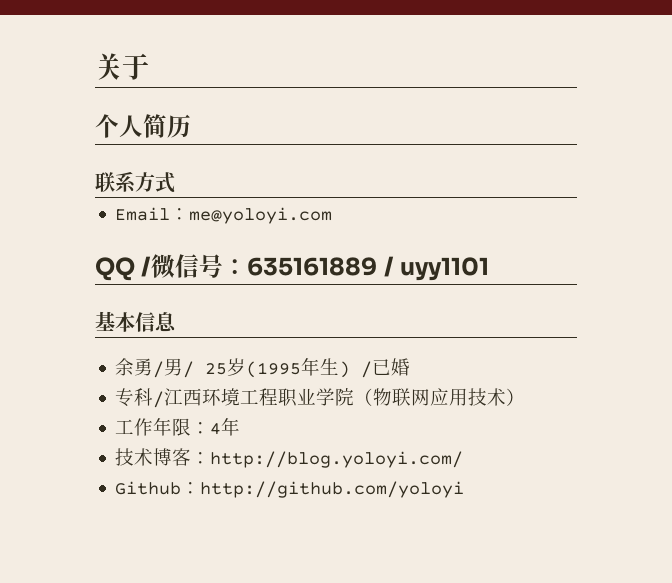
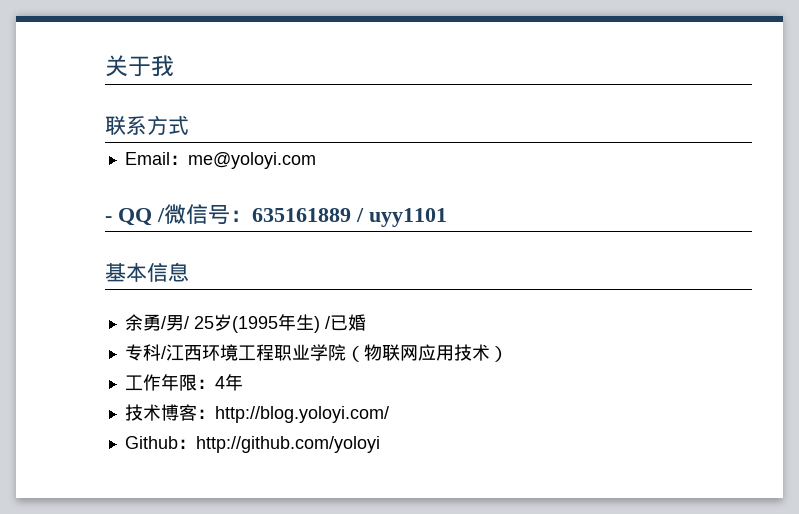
- 关于
- 个人简历
+ 关于我
- QQ /微信号：635161889 / uyy1101
+ - QQ /微信号：635161889 / uyy1101

